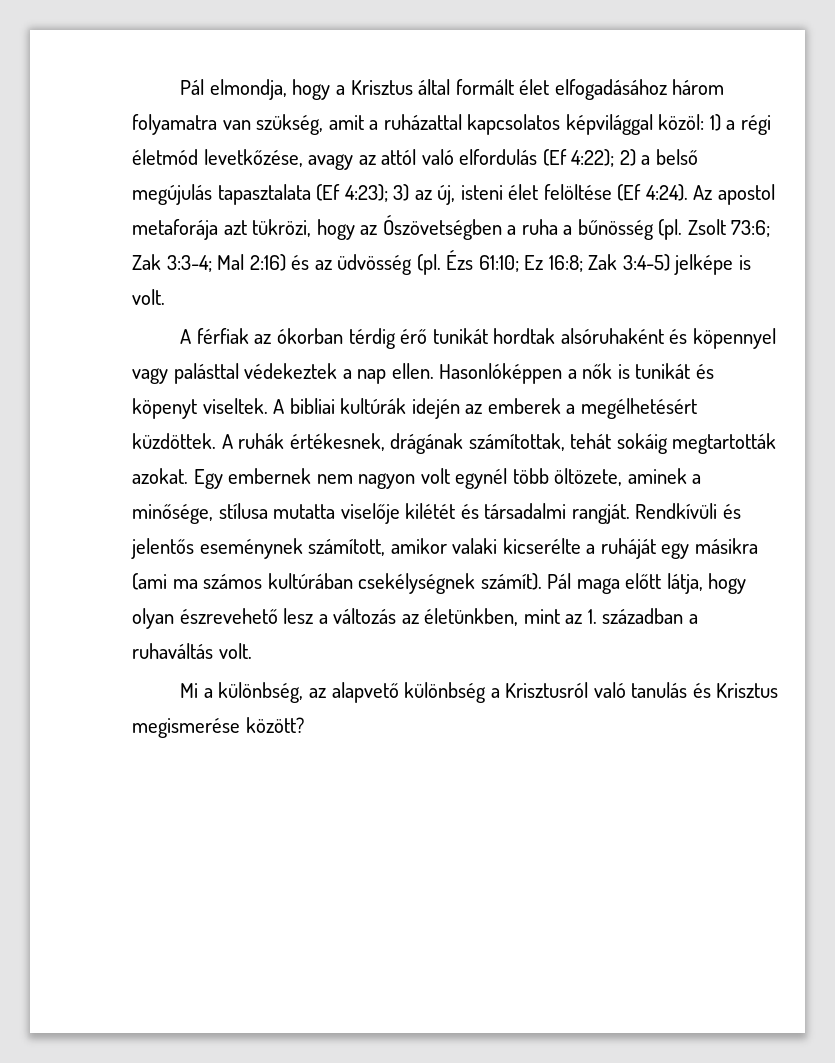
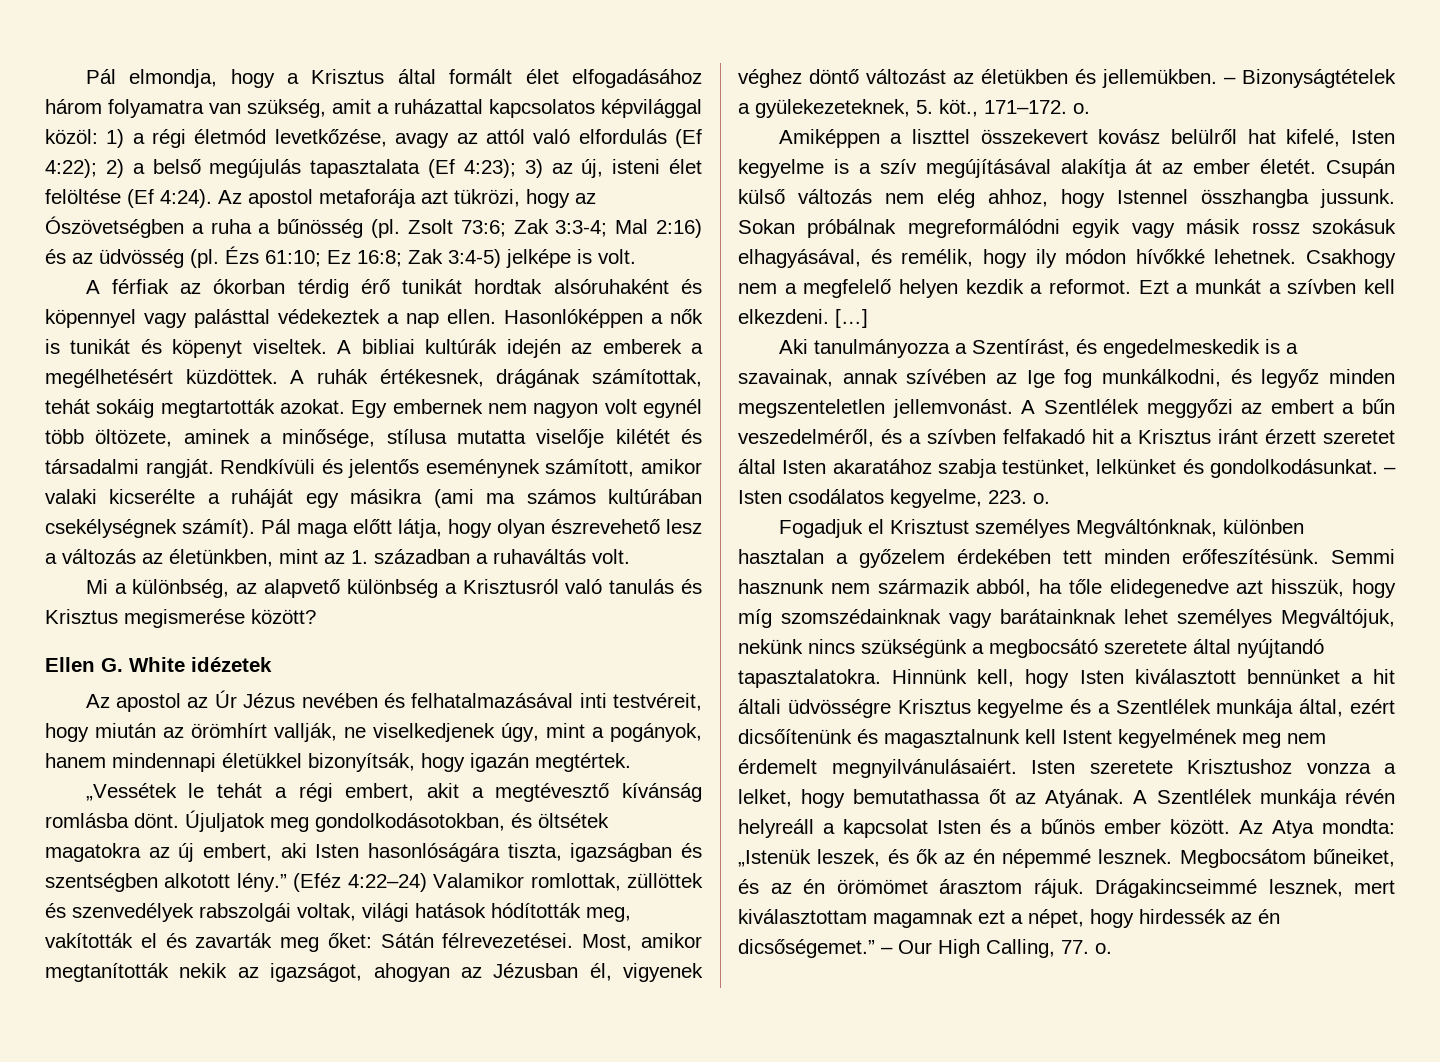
+ Ellen G. White idézetek
+ Az apostol az Úr Jézus nevében és felhatalmazásával inti testvéreit, hogy miután az örömhírt vallják, ne viselkedjenek úgy, mint a pogányok, hanem mindennapi életükkel bizonyítsák, hogy igazán megtértek.
+ „Vessétek le tehát a régi embert, akit a megtévesztő kívánság romlásba dönt. Újuljatok meg gondolkodásotokban, és öltsétek magatokra az új embert, aki Isten hasonlóságára tiszta, igazságban és szentségben alkotott lény.” (Eféz 4:22–24) Valamikor romlottak, züllöttek és szenvedélyek rabszolgái voltak, világi hatások hódították meg, vakították el és zavarták meg őket: Sátán félrevezetései. Most, amikor megtanították nekik az igazságot, ahogyan az Jézusban él, vigyenek véghez döntő változást az életükben és jellemükben. – Bizonyságtételek a gyülekezeteknek, 5. köt., 171–172. o.
+ Amiképpen a liszttel összekevert kovász belülről hat kifelé, Isten kegyelme is a szív megújításával alakítja át az ember életét. Csupán külső változás nem elég ahhoz, hogy Istennel összhangba jussunk. Sokan próbálnak megreformálódni egyik vagy másik rossz szokásuk elhagyásával, és remélik, hogy ily módon hívőkké lehetnek. Csakhogy nem a megfelelő helyen kezdik a reformot. Ezt a munkát a szívben kell elkezdeni. […]
+ Aki tanulmányozza a Szentírást, és engedelmeskedik is a szavainak, annak szívében az Ige fog munkálkodni, és legyőz minden megszenteletlen jellemvonást. A Szentlélek meggyőzi az embert a bűn veszedelméről, és a szívben felfakadó hit a Krisztus iránt érzett szeretet által Isten akaratához szabja testünket, lelkünket és gondolkodásunkat. – Isten csodálatos kegyelme, 223. o.
+ Fogadjuk el Krisztust személyes Megváltónknak, különben hasztalan a győzelem érdekében tett minden erőfeszítésünk. Semmi hasznunk nem származik abból, ha tőle elidegenedve azt hisszük, hogy míg szomszédainknak vagy barátainknak lehet személyes Megváltójuk, nekünk nincs szükségünk a megbocsátó szeretete által nyújtandó tapasztalatokra. Hinnünk kell, hogy Isten kiválasztott bennünket a hit általi üdvösségre Krisztus kegyelme és a Szentlélek munkája által, ezért dicsőítenünk és magasztalnunk kell Istent kegyelmének meg nem érdemelt megnyilvánulásaiért. Isten szeretete Krisztushoz vonzza a lelket, hogy bemutathassa őt az Atyának. A Szentlélek munkája révén helyreáll a kapcsolat Isten és a bűnös ember között. Az Atya mondta: „Istenük leszek, és ők az én népemmé lesznek. Megbocsátom bűneiket, és az én örömömet árasztom rájuk. Drágakincseimmé lesznek, mert kiválasztottam magamnak ezt a népet, hogy hirdessék az én dicsőségemet.” – Our High Calling, 77. o.

